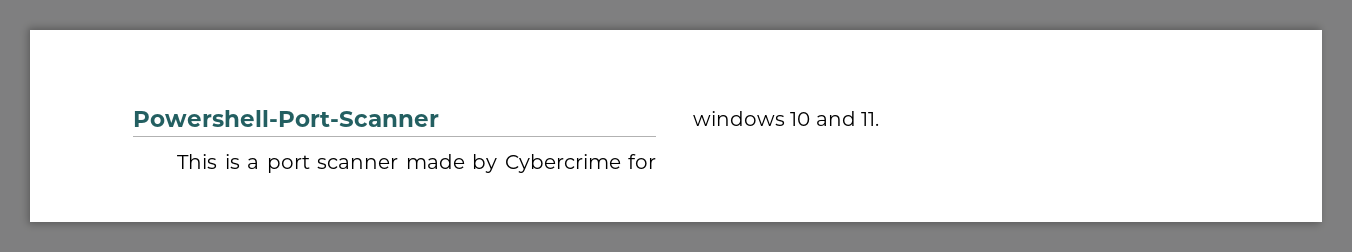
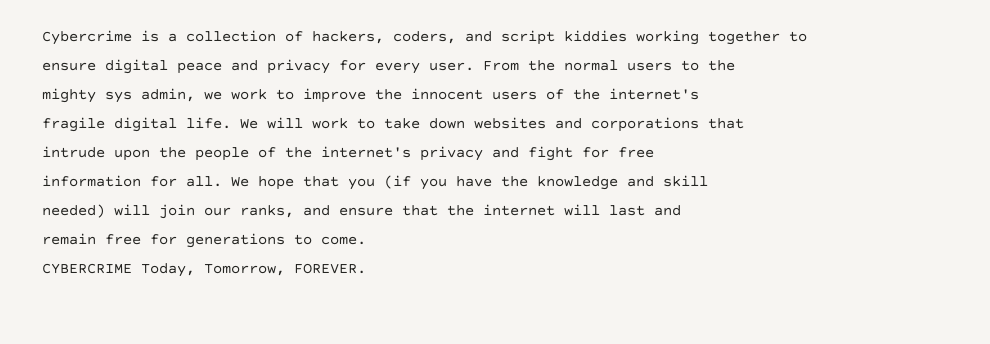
- Powershell-Port-Scanner
- This is a port scanner made by Cybercrime for windows 10 and 11.
+ Cybercrime is a collection of hackers, coders, and script kiddies working together to
+ ensure digital peace and privacy for every user. From the normal users to the
+ mighty sys admin, we work to improve the innocent users of the internet's
+ fragile digital life. We will work to take down websites and corporations that
+ intrude upon the people of the internet's privacy and fight for free
+ information for all. We hope that you (if you have the knowledge and skill
+ needed) will join our ranks, and ensure that the internet will last and
+ remain free for generations to come.
+ CYBERCRIME Today, Tomorrow, FOREVER.

